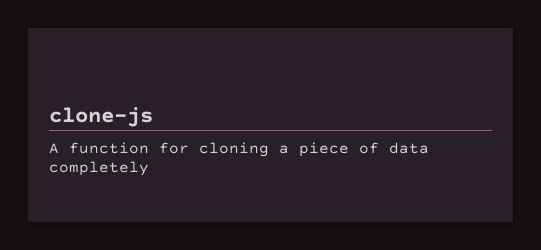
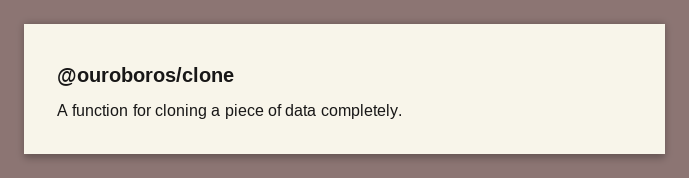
- clone-js
+ @ouroboros/clone
- A function for cloning a piece of data completely
+ A function for cloning a piece of data completely.

